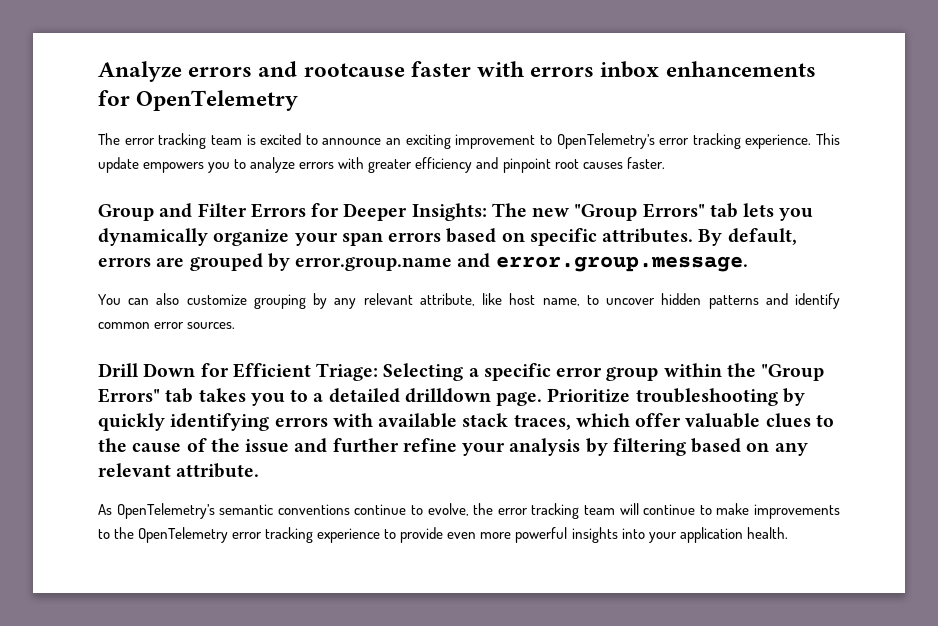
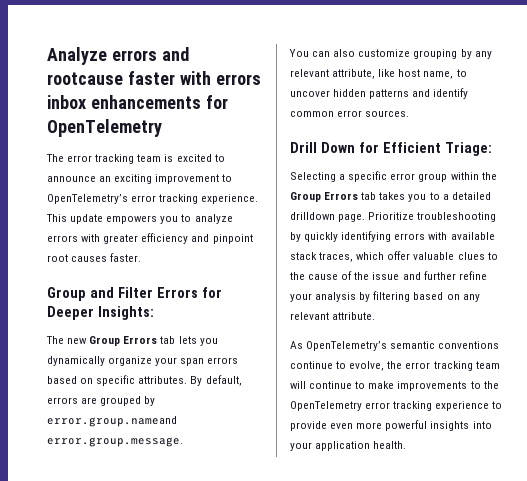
- Group and Filter Errors for Deeper Insights: The new "Group Errors" tab lets you dynamically organize your span errors based on specific attributes.
+ Group and Filter Errors for Deeper Insights:
+ The new Group Errors tab lets you dynamically organize your span errors based on specific attributes.
- By default, errors are grouped by error.group.name and error.group.message.
+ By default, errors are grouped by error.group.nameand error.group.message.
- Drill Down for Efficient Triage: Selecting a specific error group within the "Group Errors" tab takes you to a detailed drilldown page.
+ Drill Down for Efficient Triage:
+ Selecting a specific error group within the Group Errors tab takes you to a detailed drilldown page.

